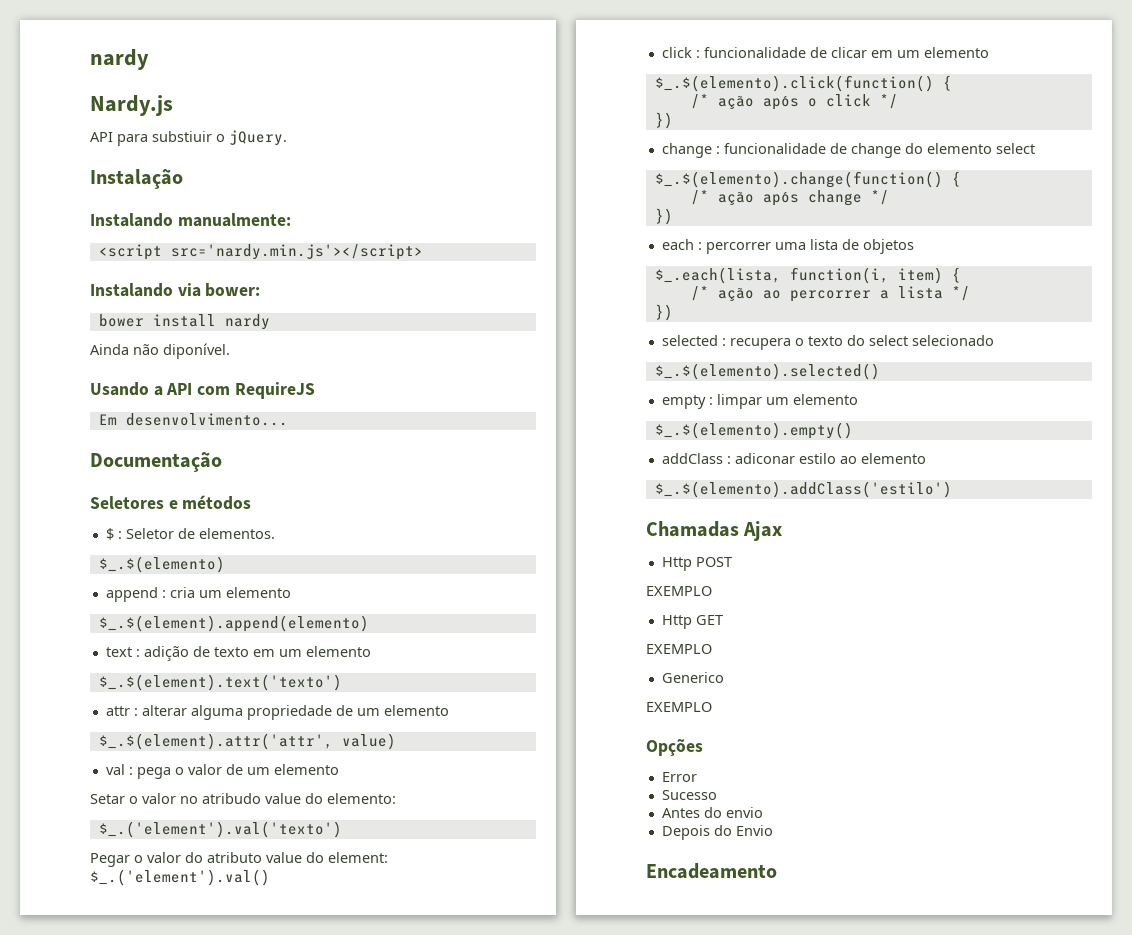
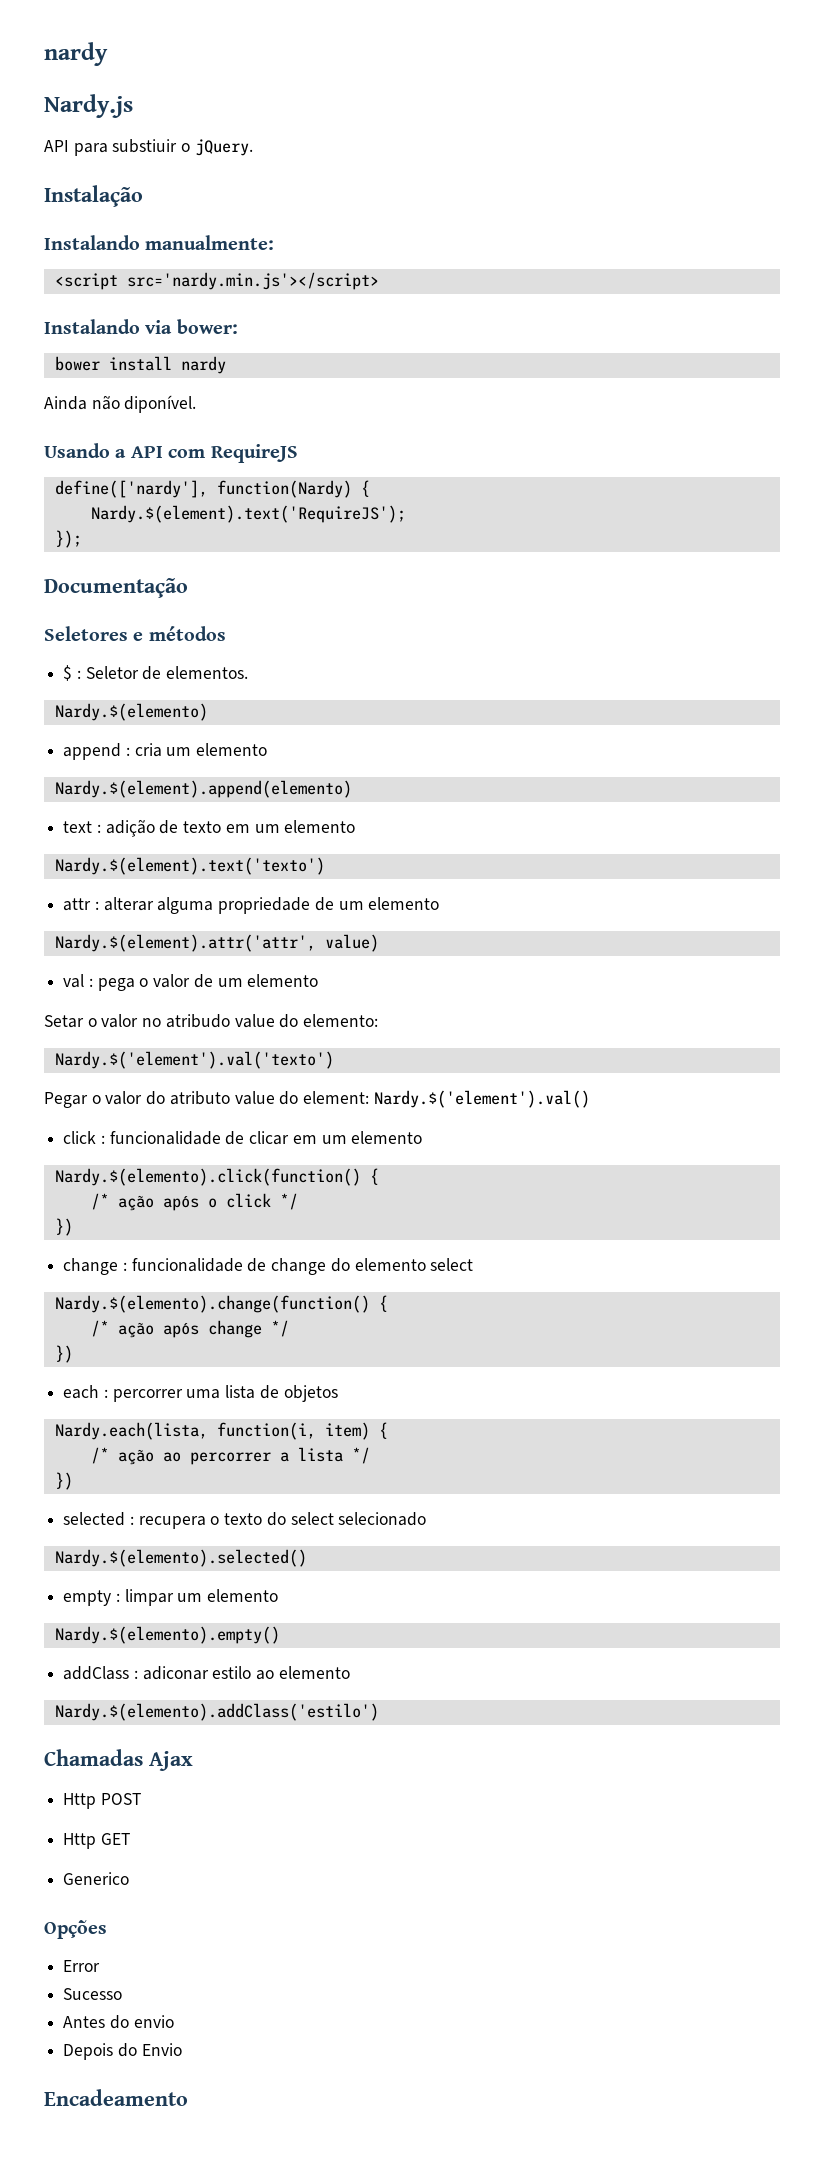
- Em desenvolvimento...
+ define(['nardy'], function(Nardy) {
+ Nardy.$(element).text('RequireJS');
+ });
- $_.$(elemento)
+ Nardy.$(elemento)
- $_.$(element).append(elemento)
+ Nardy.$(element).append(elemento)
- $_.$(element).text('texto')
+ Nardy.$(element).text('texto')
- $_.$(element).attr('attr', value)
+ Nardy.$(element).attr('attr', value)
- $_.('element').val('texto')
+ Nardy.$('element').val('texto')
- Pegar o valor do atributo value do element: $_.('element').val()
+ Pegar o valor do atributo value do element: Nardy.$('element').val()
- $_.$(elemento).click(function() {
+ Nardy.$(elemento).click(function() {
- $_.$(elemento).change(function() {
+ Nardy.$(elemento).change(function() {
- $_.each(lista, function(i, item) {
+ Nardy.each(lista, function(i, item) {
- $_.$(elemento).selected()
+ Nardy.$(elemento).selected()
- $_.$(elemento).empty()
+ Nardy.$(elemento).empty()
- $_.$(elemento).addClass('estilo')
+ Nardy.$(elemento).addClass('estilo')
  Http POST
- EXEMPLO
  Http GET
- EXEMPLO
  Generico
- EXEMPLO

